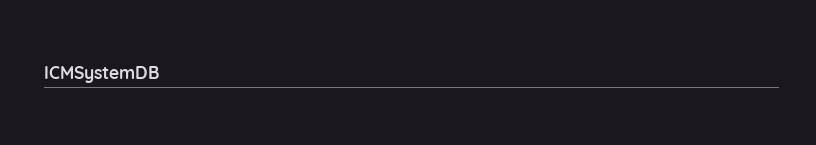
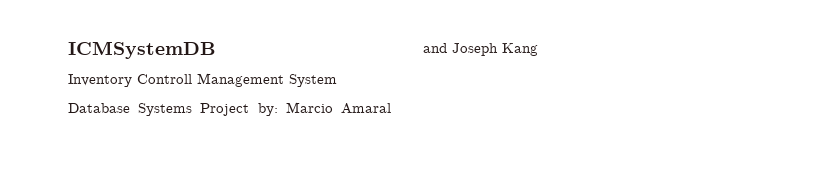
+ Inventory Controll Management System
+ Database Systems Project by: Marcio Amaral and Joseph Kang

